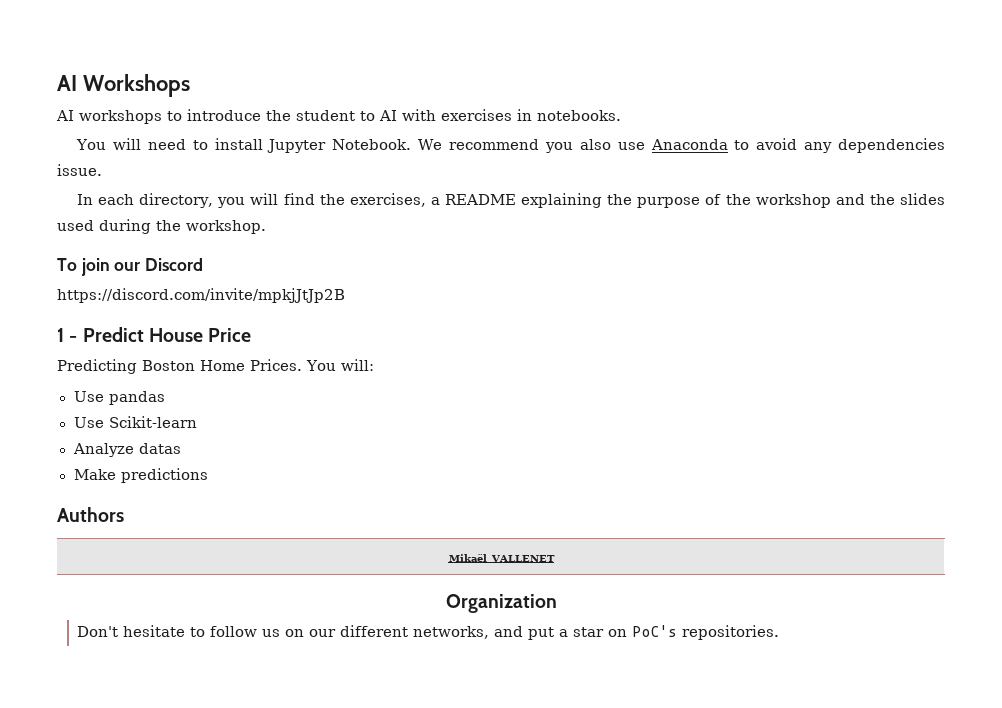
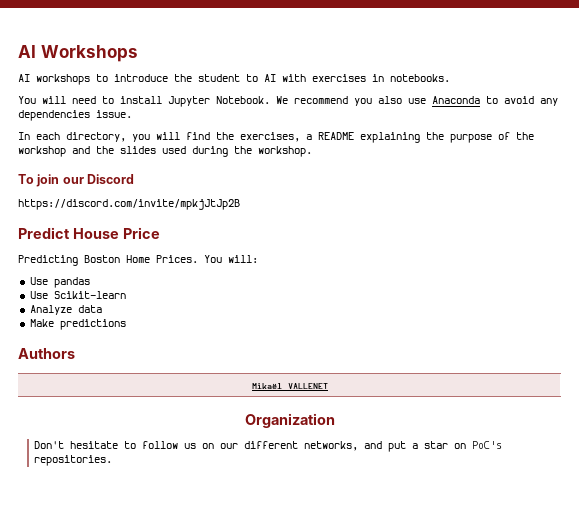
- 1 - Predict House Price
+ Predict House Price
- Analyze datas
+ Analyze data

